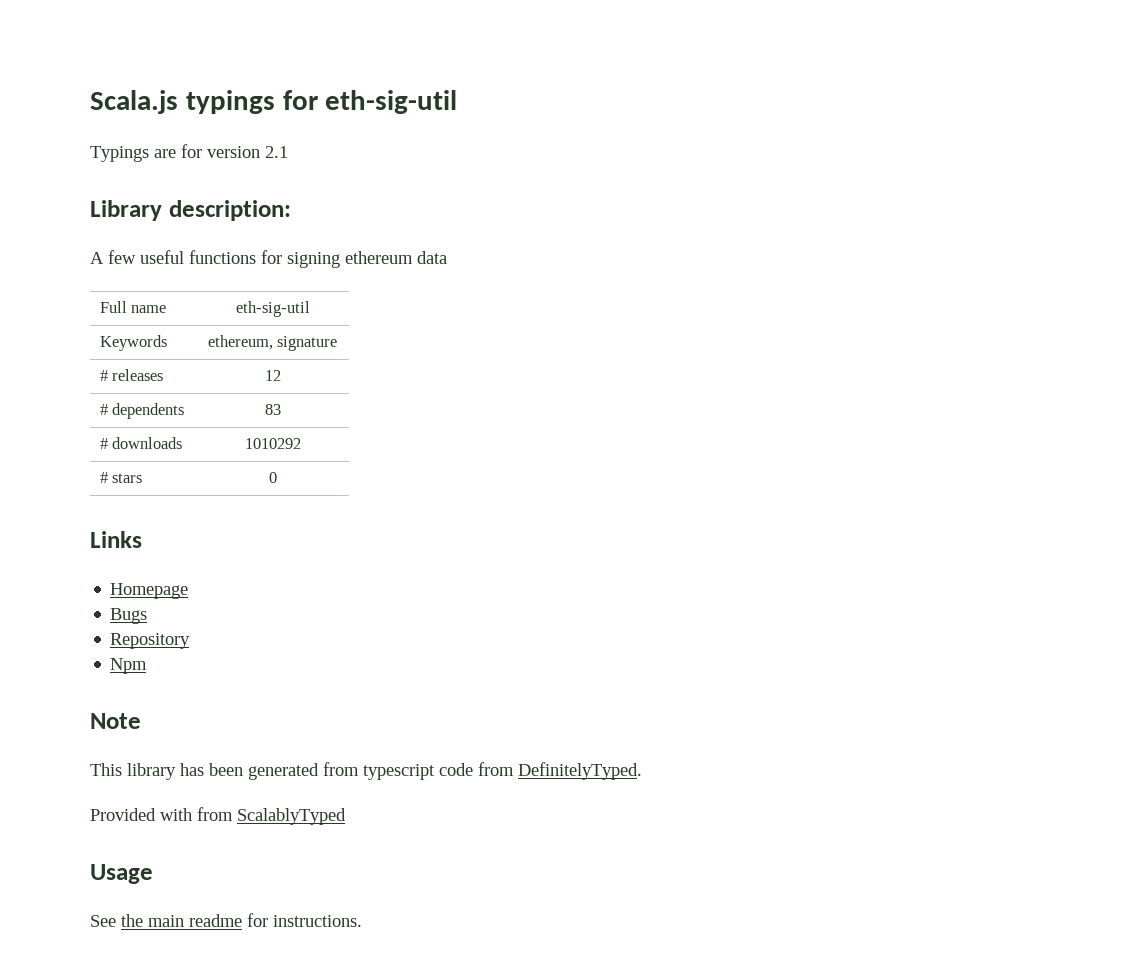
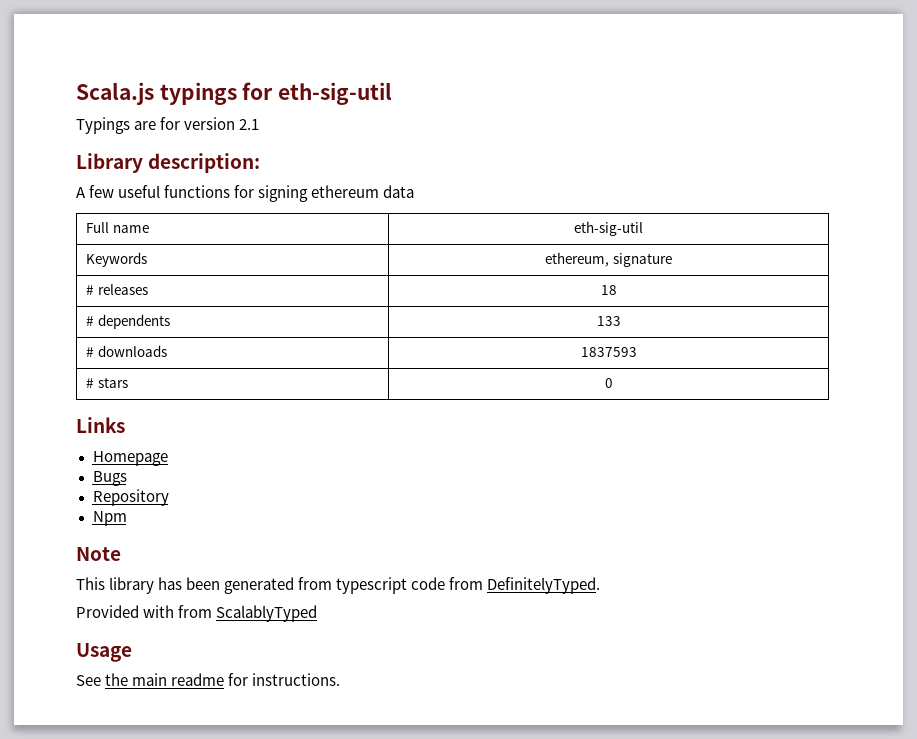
- # releases | 12
+ # releases | 18
- # dependents | 83
+ # dependents | 133
- # downloads | 1010292
+ # downloads | 1837593

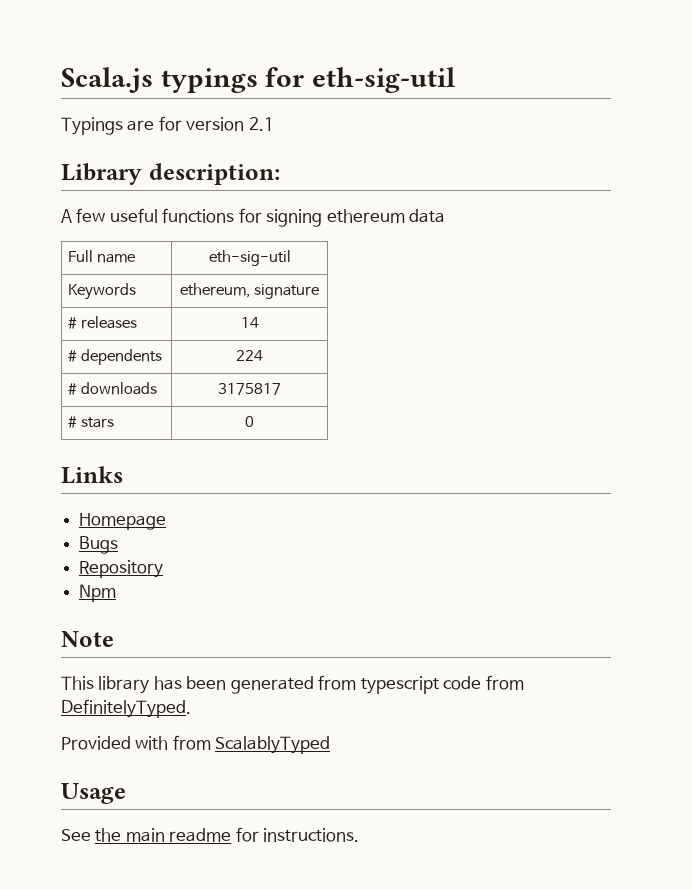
- # releases | 18
+ # releases | 14
- # dependents | 133
+ # dependents | 224
- # downloads | 1837593
+ # downloads | 3175817

